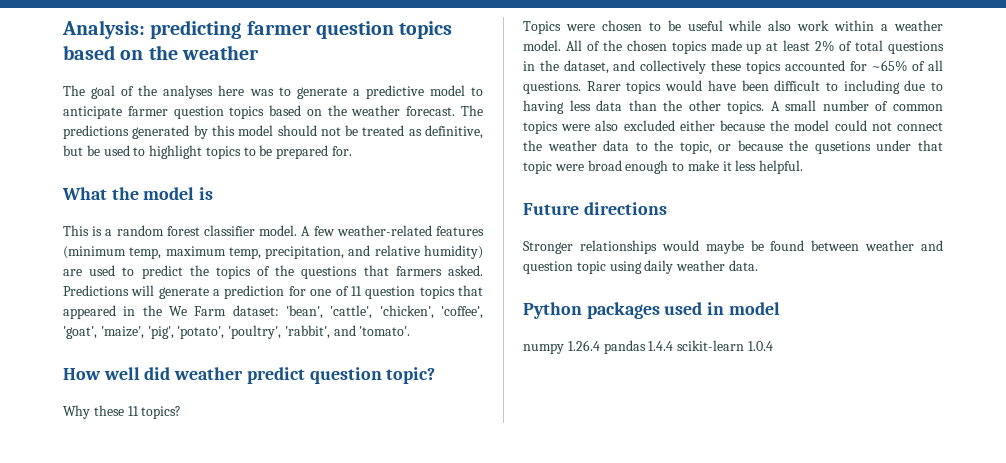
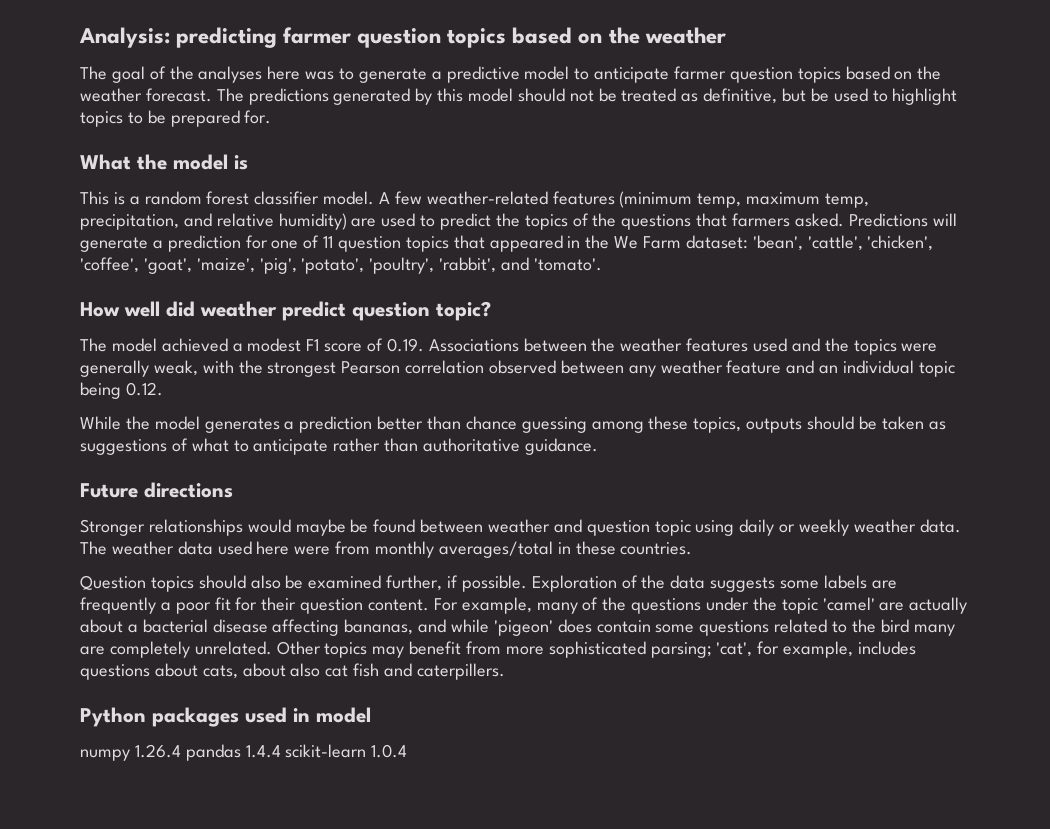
- Why these 11 topics?
- Topics were chosen to be useful while also work within a weather model. All of the chosen topics made up at least 2% of total questions in the dataset, and collectively these topics accounted for ~65% of all questions. Rarer topics would have been difficult to including due to having less data than the other topics. A small number of common topics were also excluded either because the model could not connect the weather data to the topic, or because the qusetions under that topic were broad enough to make it less helpful.
+ The model achieved a modest F1 score of 0.19. Associations between the weather features used and the topics were generally weak, with the strongest Pearson correlation observed between any weather feature and an individual topic being 0.12.
+ While the model generates a prediction better than chance guessing among these topics, outputs should be taken as suggestions of what to anticipate rather than authoritative guidance.
- Stronger relationships would maybe be found between weather and question topic using daily weather data.
+ Stronger relationships would maybe be found between weather and question topic using daily or weekly weather data. The weather data used here were from monthly averages/total in these countries.
+ Question topics should also be examined further, if possible. Exploration of the data suggests some labels are frequently a poor fit for their question content. For example, many of the questions under the topic 'camel' are actually about a bacterial disease affecting bananas, and while 'pigeon' does contain some questions related to the bird many are completely unrelated. Other topics may benefit from more sophisticated parsing; 'cat', for example, includes questions about cats, about also cat fish and caterpillers.

